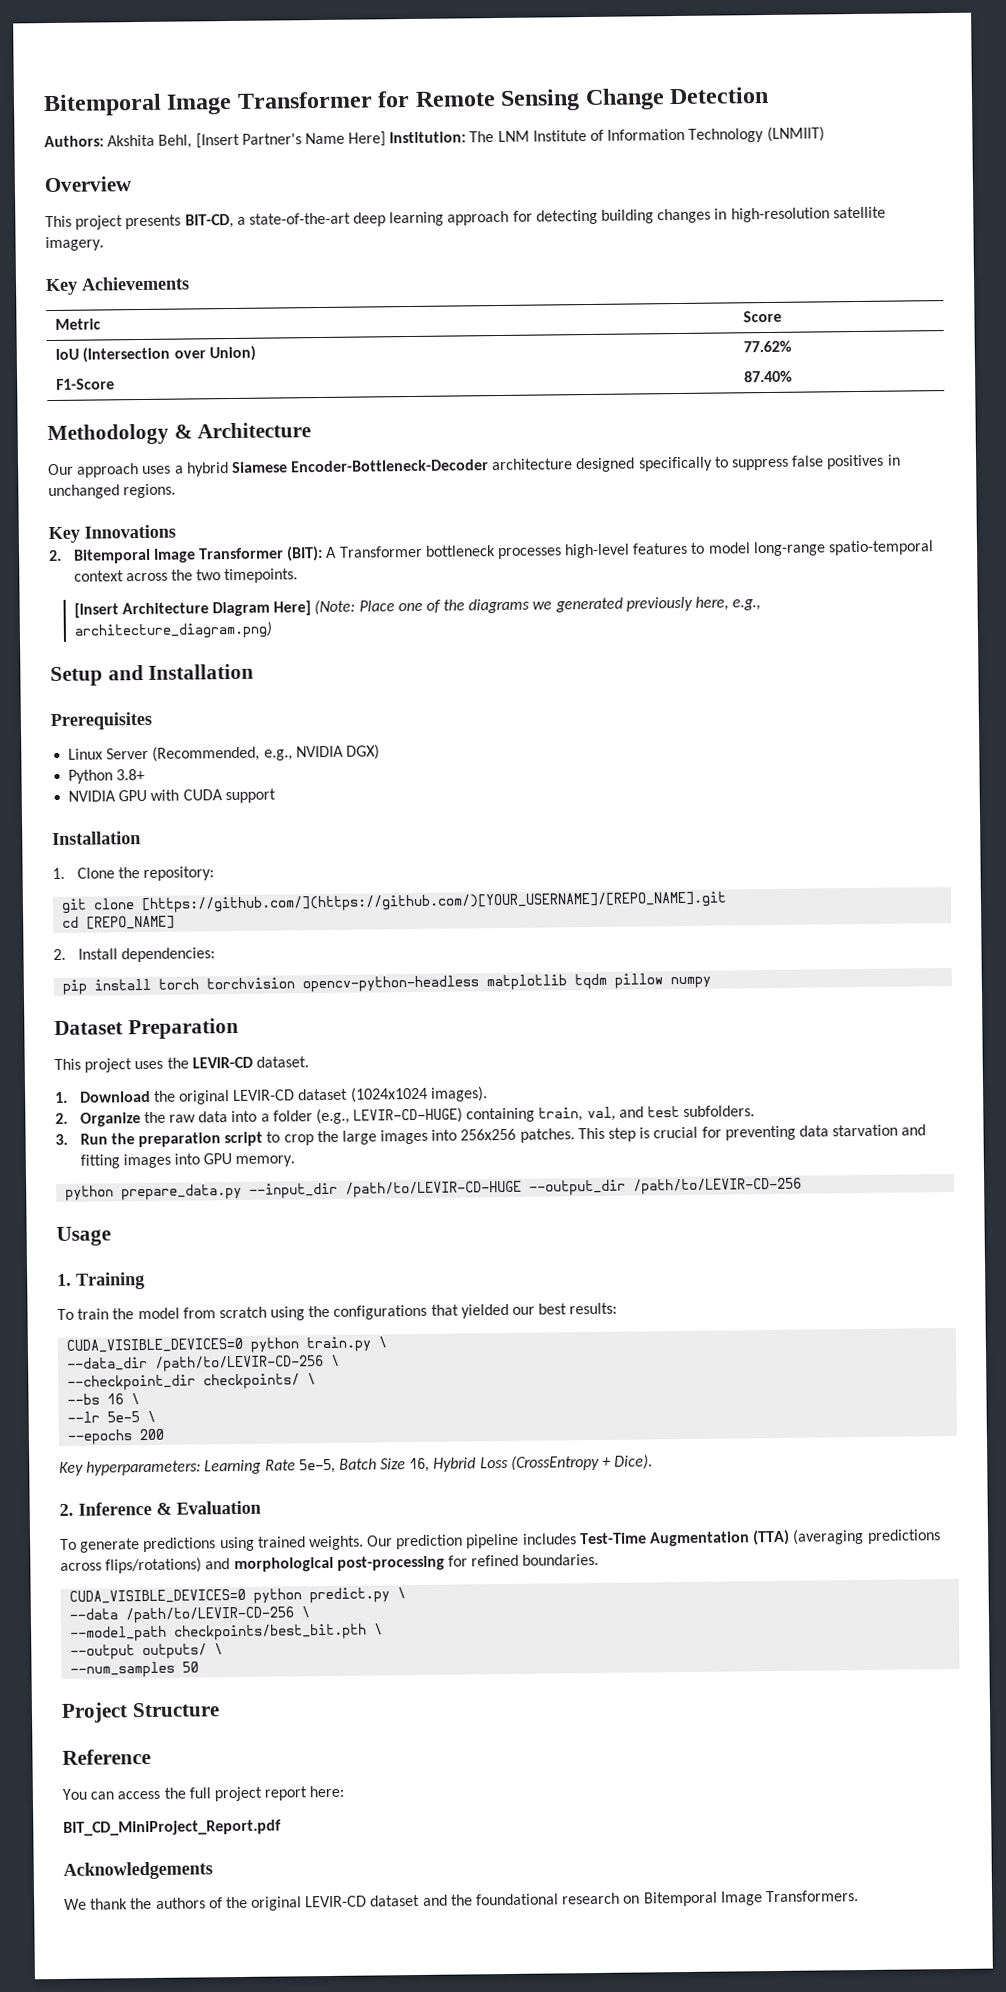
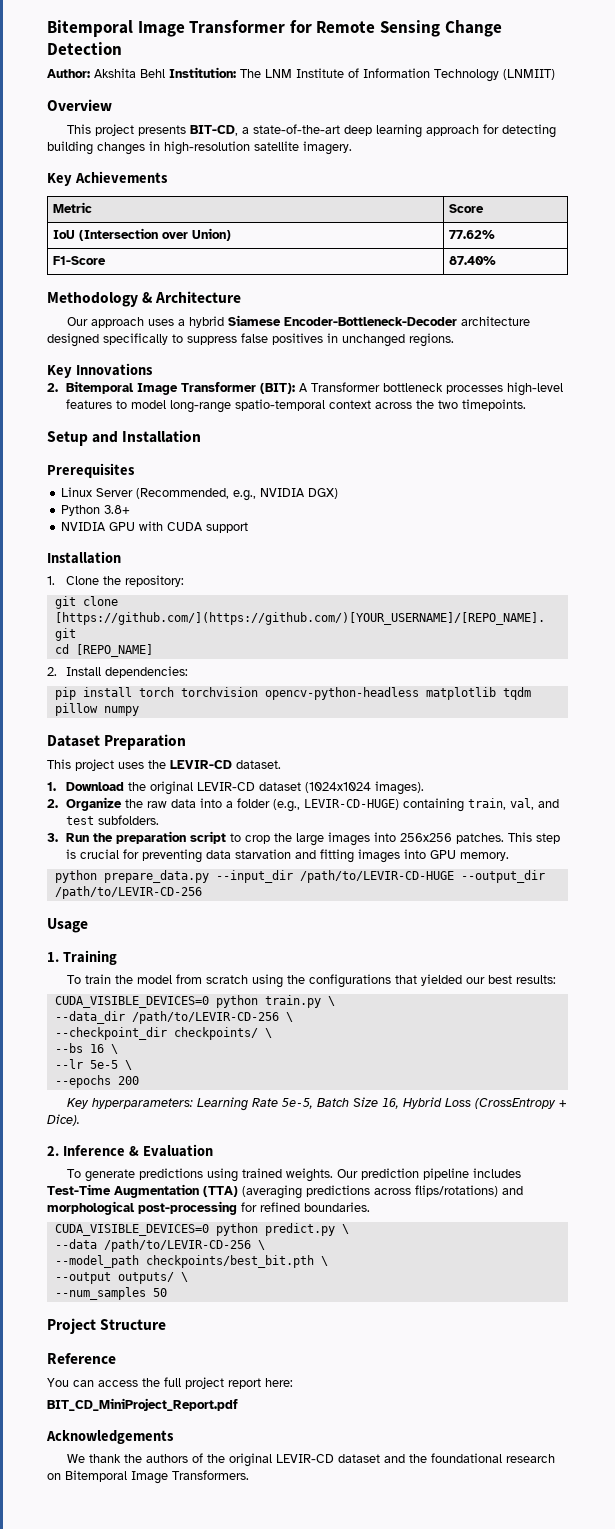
- Authors: Akshita Behl, [Insert Partner's Name Here] Institution: The LNM Institute of Information Technology (LNMIIT)
+ Author: Akshita Behl Institution: The LNM Institute of Information Technology (LNMIIT)
- [Insert Architecture Diagram Here] (Note: Place one of the diagrams we generated previously here, e.g., architecture_diagram.png)

